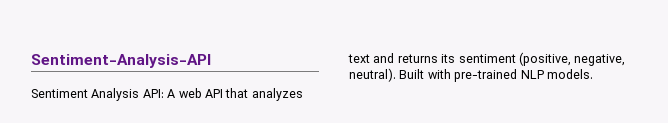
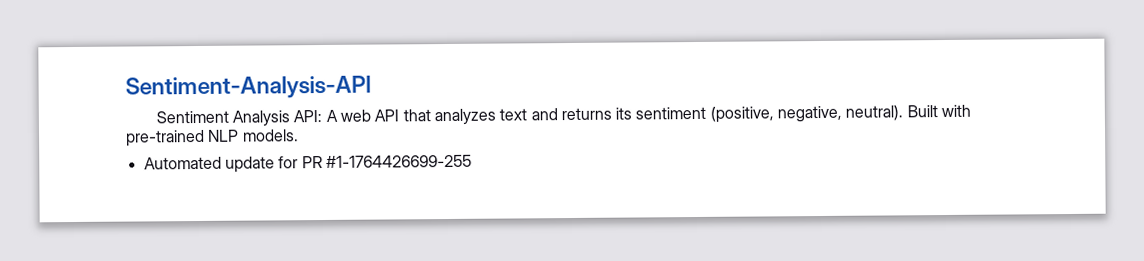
+ Automated update for PR #1-1764426699-255

